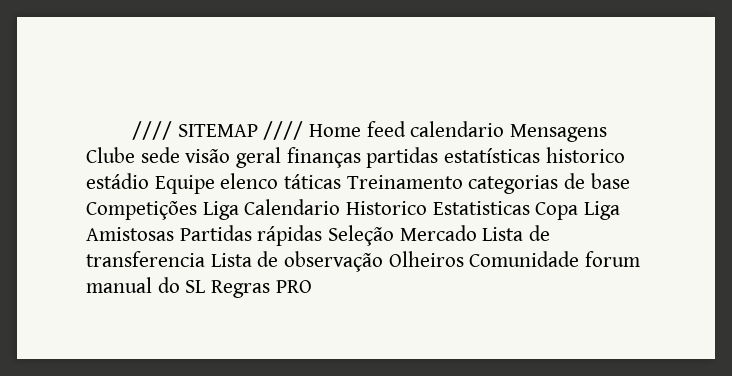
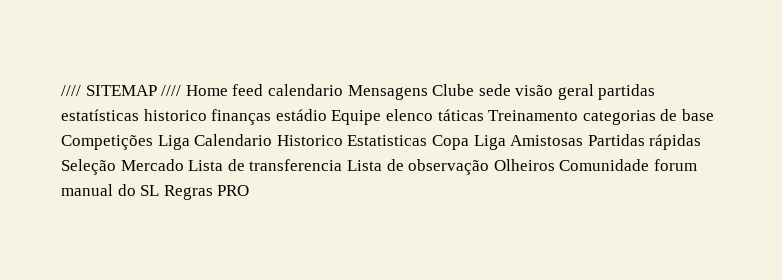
- //// SITEMAP //// Home feed calendario Mensagens Clube sede visão geral finanças partidas estatísticas historico estádio Equipe elenco táticas Treinamento categorias de base Competições Liga Calendario Historico Estatisticas Copa Liga Amistosas Partidas rápidas Seleção Mercado Lista de transferencia Lista de observação Olheiros Comunidade forum manual do SL Regras PRO
+ //// SITEMAP //// Home feed calendario Mensagens Clube sede visão geral partidas estatísticas historico finanças estádio Equipe elenco táticas Treinamento categorias de base Competições Liga Calendario Historico Estatisticas Copa Liga Amistosas Partidas rápidas Seleção Mercado Lista de transferencia Lista de observação Olheiros Comunidade forum manual do SL Regras PRO

